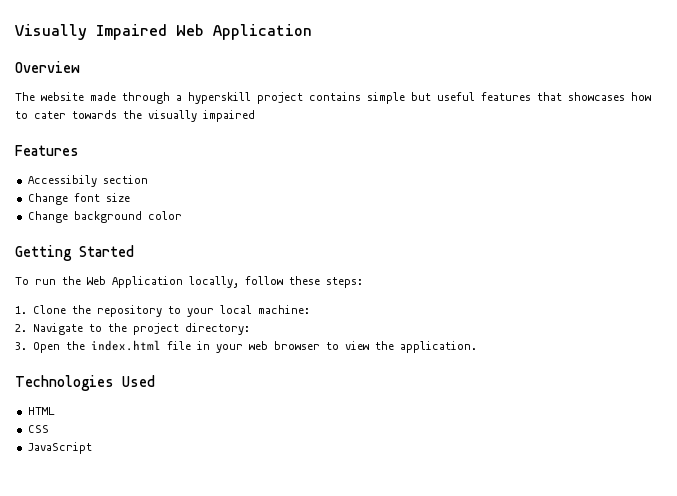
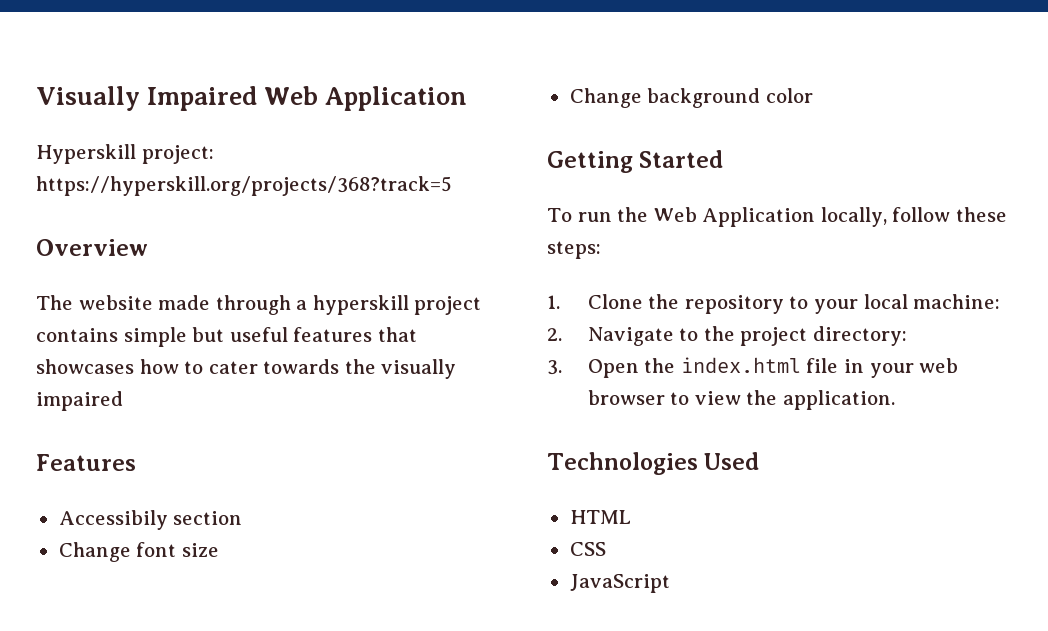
+ Hyperskill project: https://hyperskill.org/projects/368?track=5

